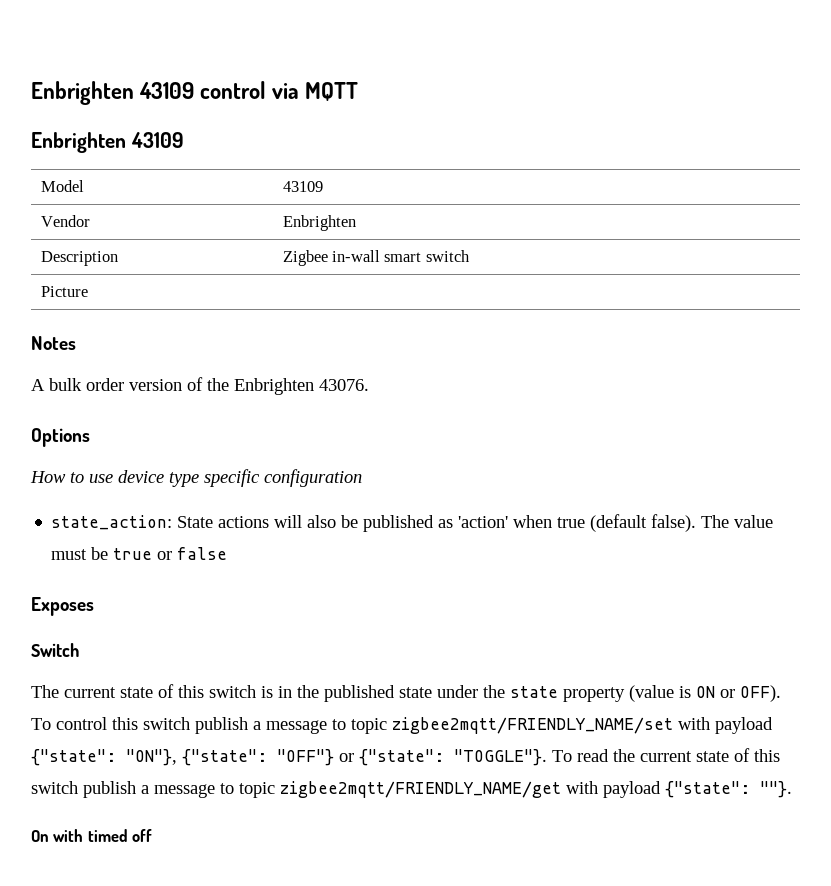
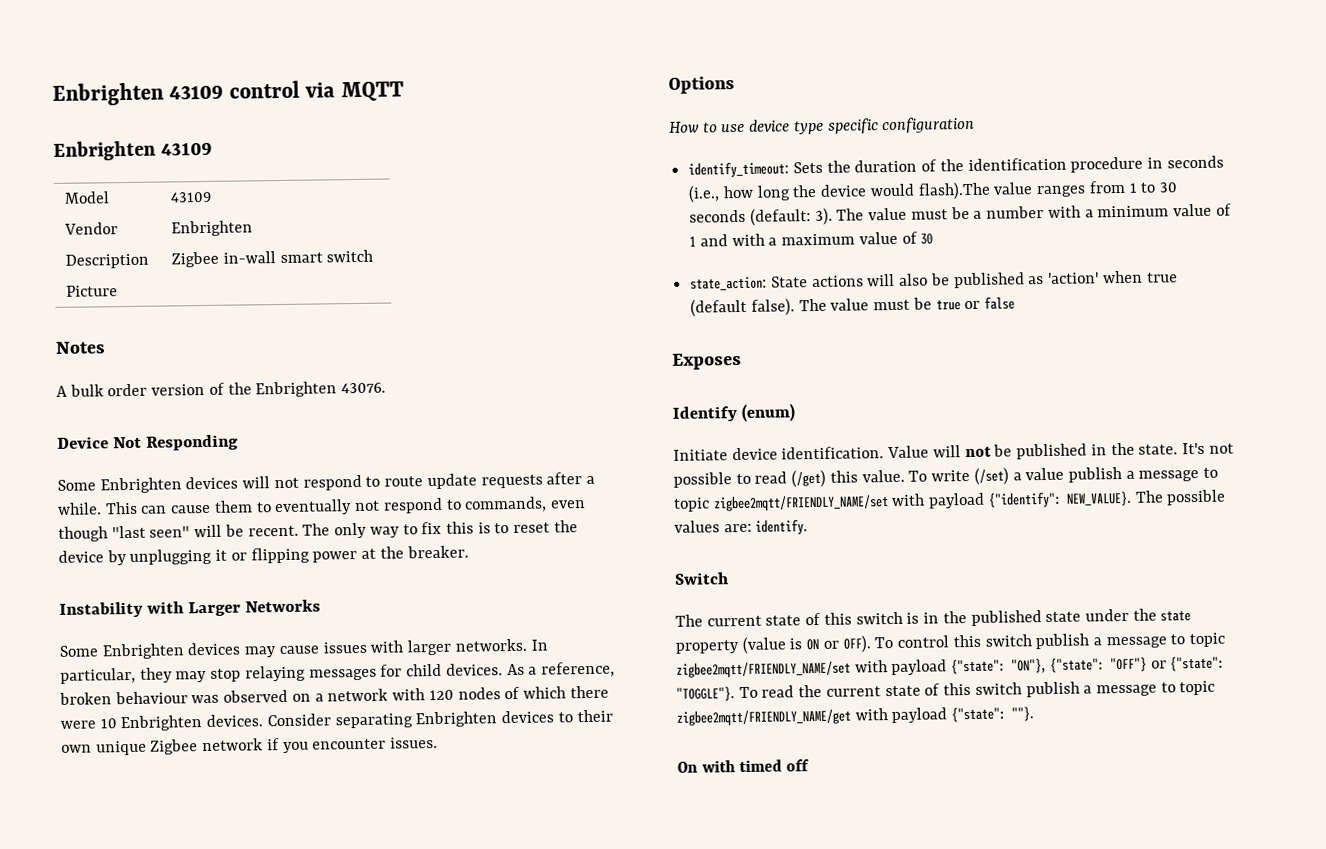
+ Device Not Responding
+ Some Enbrighten devices will not respond to route update requests after a while. This can cause them to eventually not respond to commands, even though "last seen" will be recent. The only way to fix this is to reset the device by unplugging it or flipping power at the breaker.
+ Instability with Larger Networks
+ Some Enbrighten devices may cause issues with larger networks. In particular, they may stop relaying messages for child devices. As a reference, broken behaviour was observed on a network with 120 nodes of which there were 10 Enbrighten devices. Consider separating Enbrighten devices to their own unique Zigbee network if you encounter issues.
+ identify_timeout: Sets the duration of the identification procedure in seconds (i.e., how long the device would flash).The value ranges from 1 to 30 seconds (default: 3). The value must be a number with a minimum value of 1 and with a maximum value of 30
+ Identify (enum)
+ Initiate device identification. Value will not be published in the state. It's not possible to read (/get) this value. To write (/set) a value publish a message to topic zigbee2mqtt/FRIENDLY_NAME/set with payload {"identify": NEW_VALUE}. The possible values are: identify.

